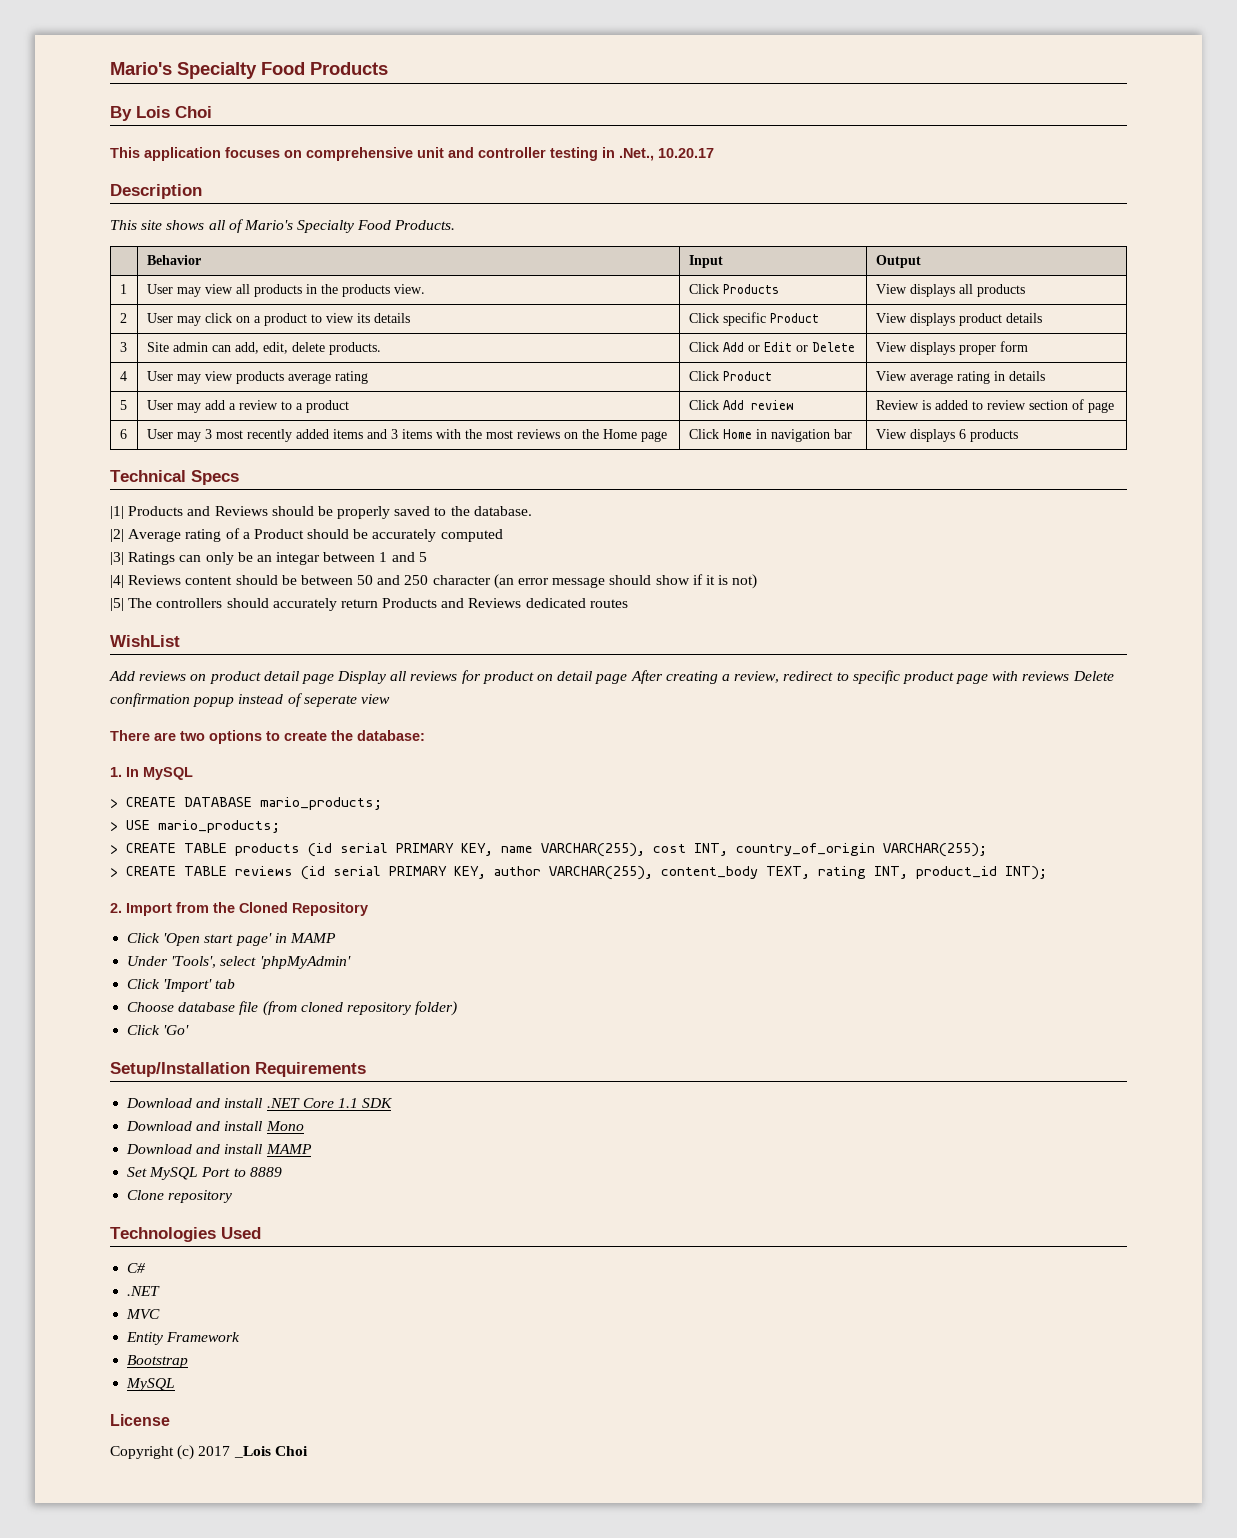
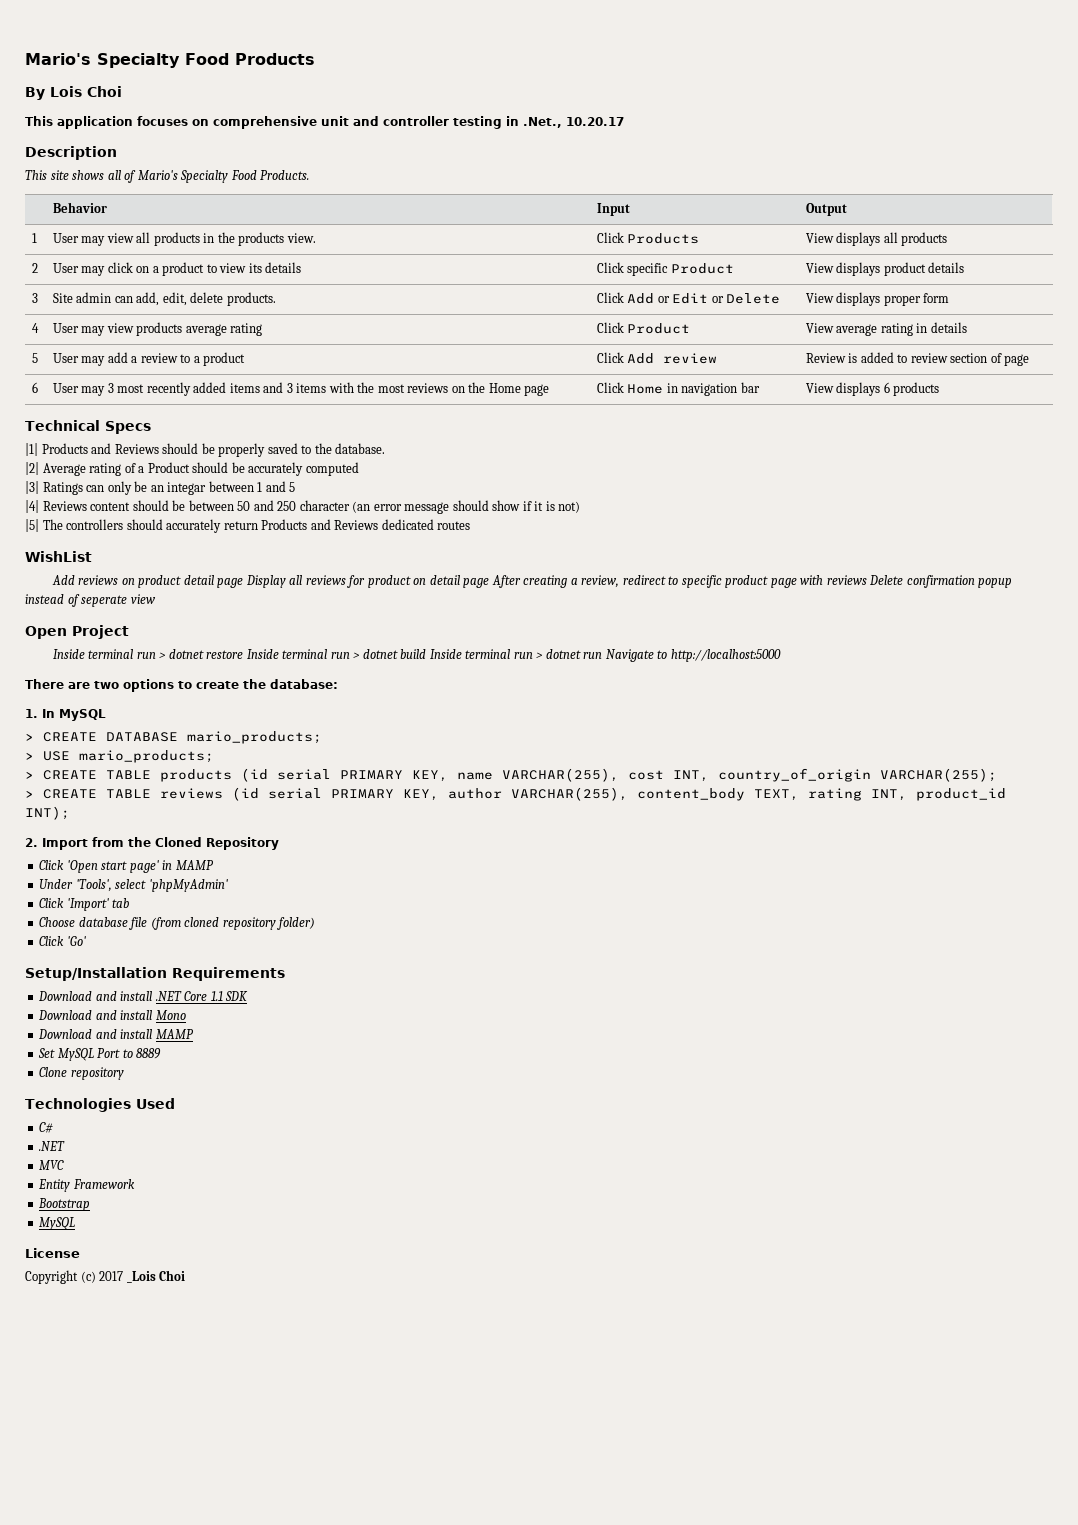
+ Open Project
+ Inside terminal run > dotnet restore Inside terminal run > dotnet build Inside terminal run > dotnet run Navigate to http://localhost:5000

